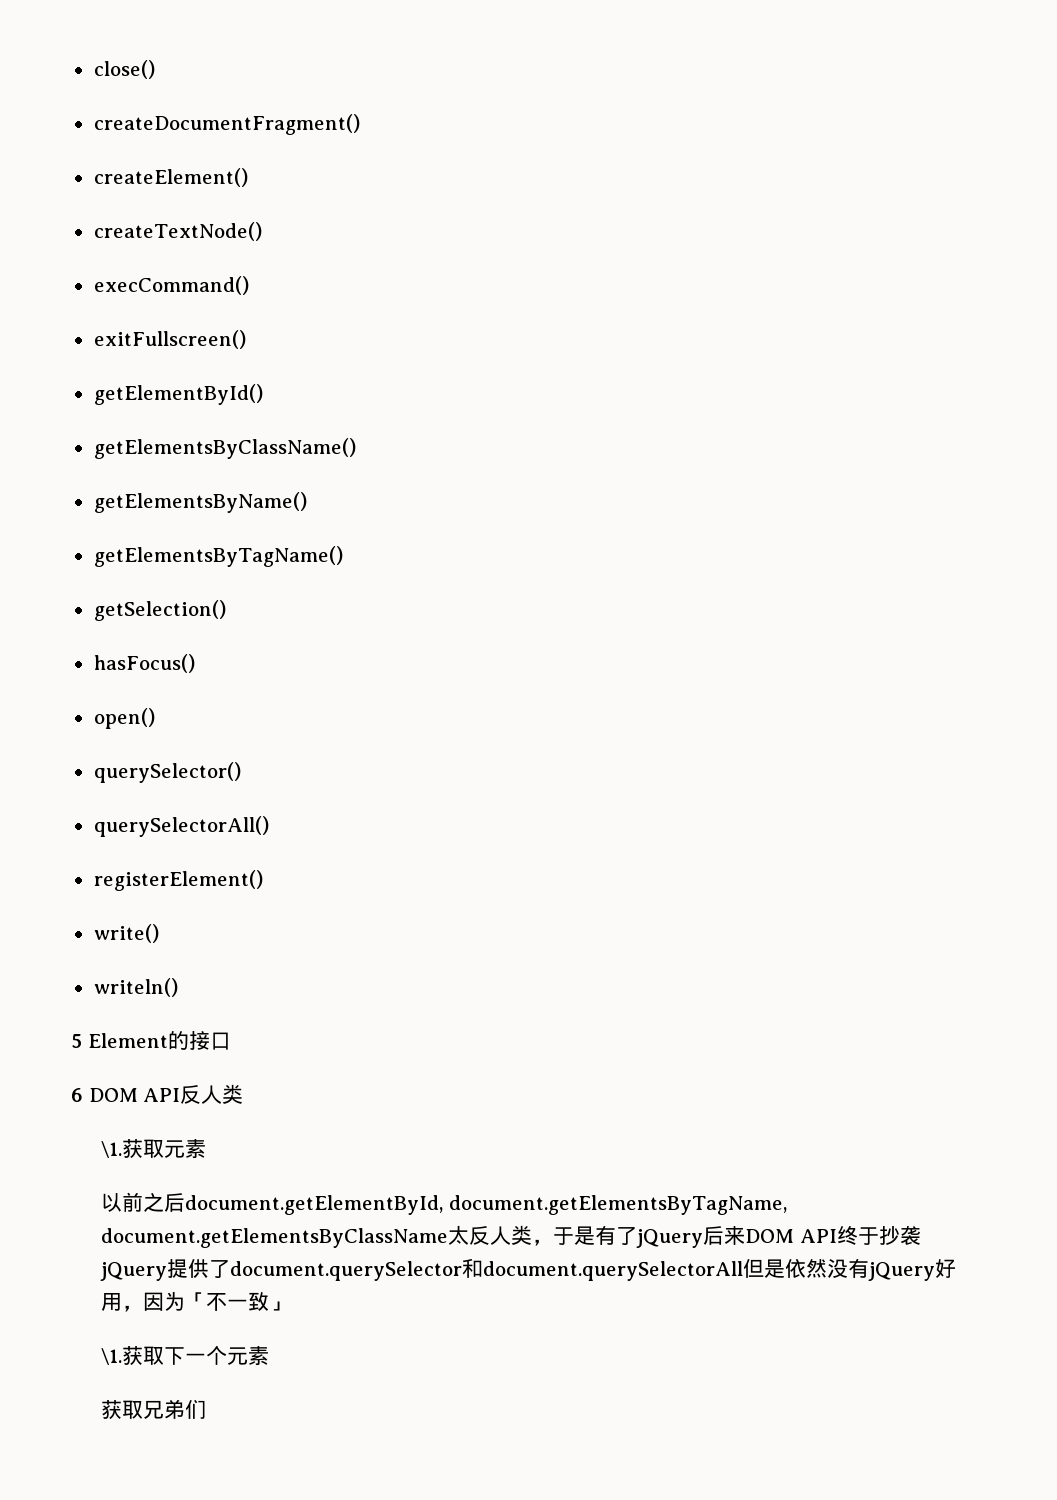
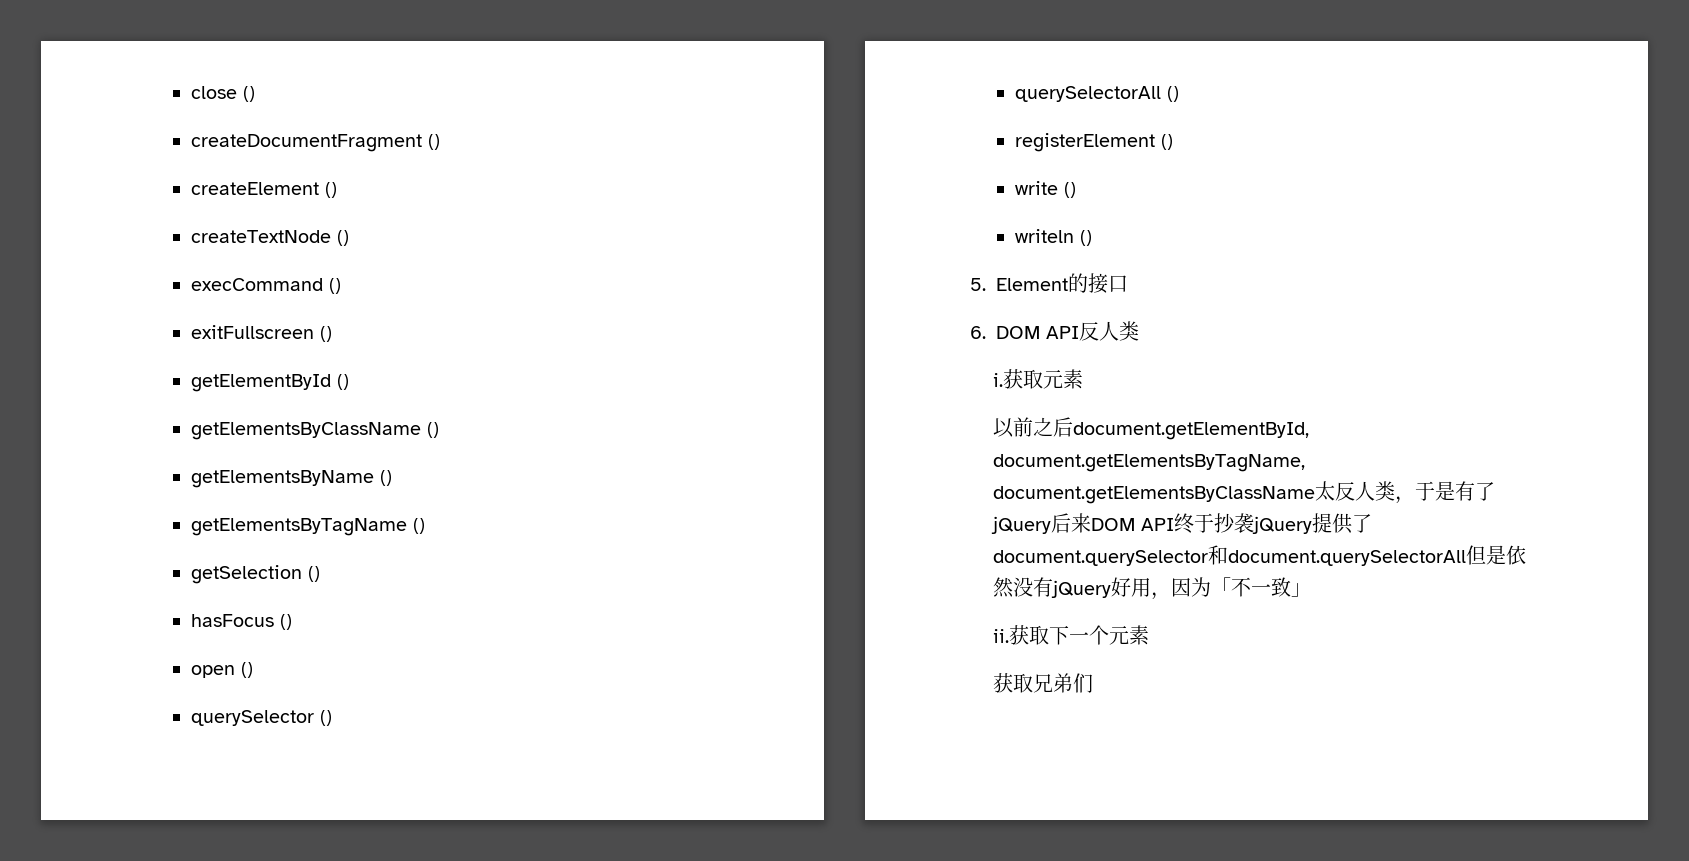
- close()
- createDocumentFragment()
- createElement()
- createTextNode()
- execCommand()
- exitFullscreen()
- getElementById()
- getElementsByClassName()
- getElementsByName()
- getElementsByTagName()
- getSelection()
- hasFocus()
- open()
- querySelector()
- querySelectorAll()
- registerElement()
- write()
- writeln()
- 5 Element的接口
+ close ()
+ createDocumentFragment ()
+ createElement ()
+ createTextNode ()
+ execCommand ()
+ exitFullscreen ()
+ getElementById ()
+ getElementsByClassName ()
+ getElementsByName ()
+ getElementsByTagName ()
+ getSelection ()
+ hasFocus ()
+ open ()
+ querySelector ()
+ querySelectorAll ()
+ registerElement ()
+ write ()
+ writeln ()
+ 5. Element的接口
- 6 DOM API反人类
- \1.
+ 6. DOM API反人类
+ i.
  以前之后document.getElementById, document.getElementsByTagName, document.getElementsByClassName太反人类，于是有了jQuery后来DOM API终于抄袭jQuery提供了document.querySelector和document.querySelectorAll但是依然没有jQuery好用，因为「不一致」
- \1.
+ ii.

